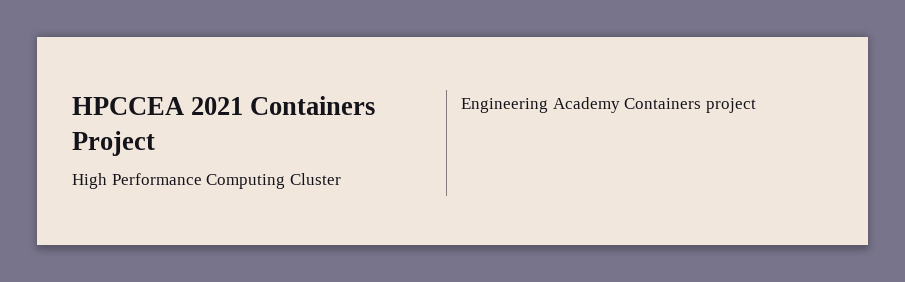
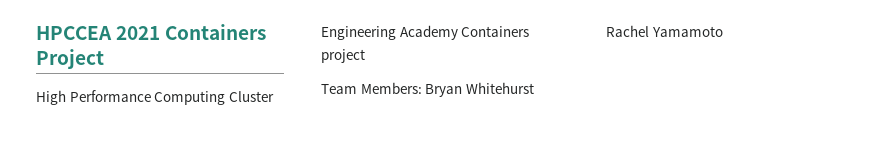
+ Team Members: Bryan Whitehurst Rachel Yamamoto

